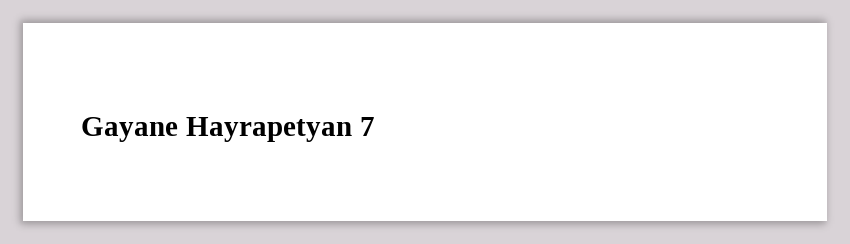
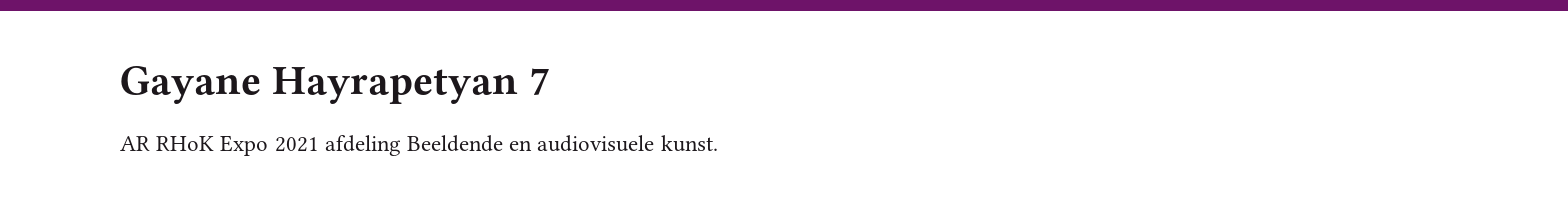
+ AR RHoK Expo 2021 afdeling Beeldende en audiovisuele kunst.

